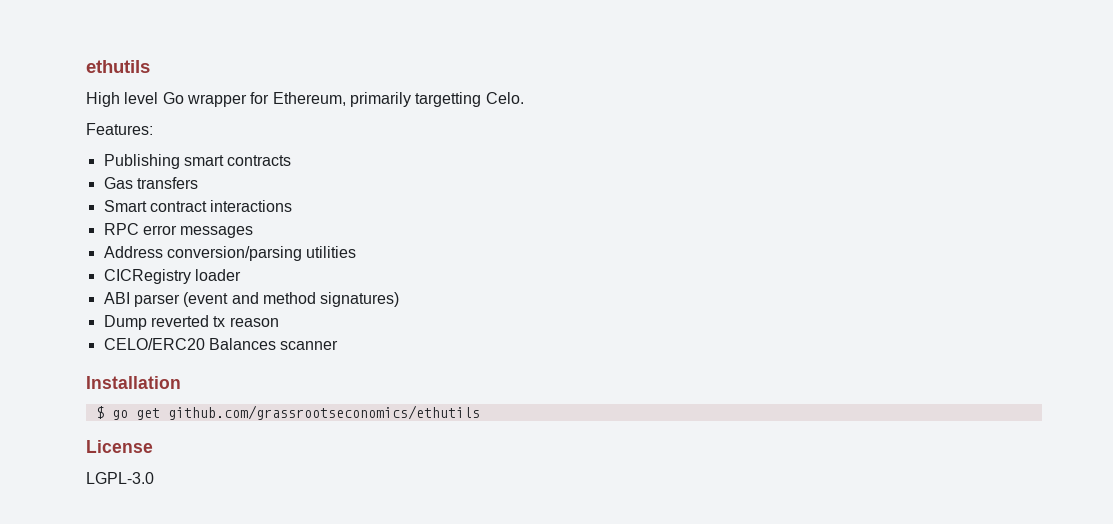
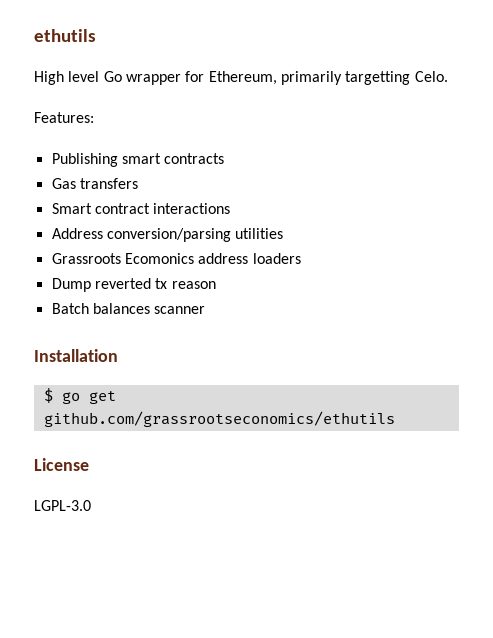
- RPC error messages
- CICRegistry loader
- ABI parser (event and method signatures)
+ Grassroots Ecomonics address loaders
- CELO/ERC20 Balances scanner
+ Batch balances scanner

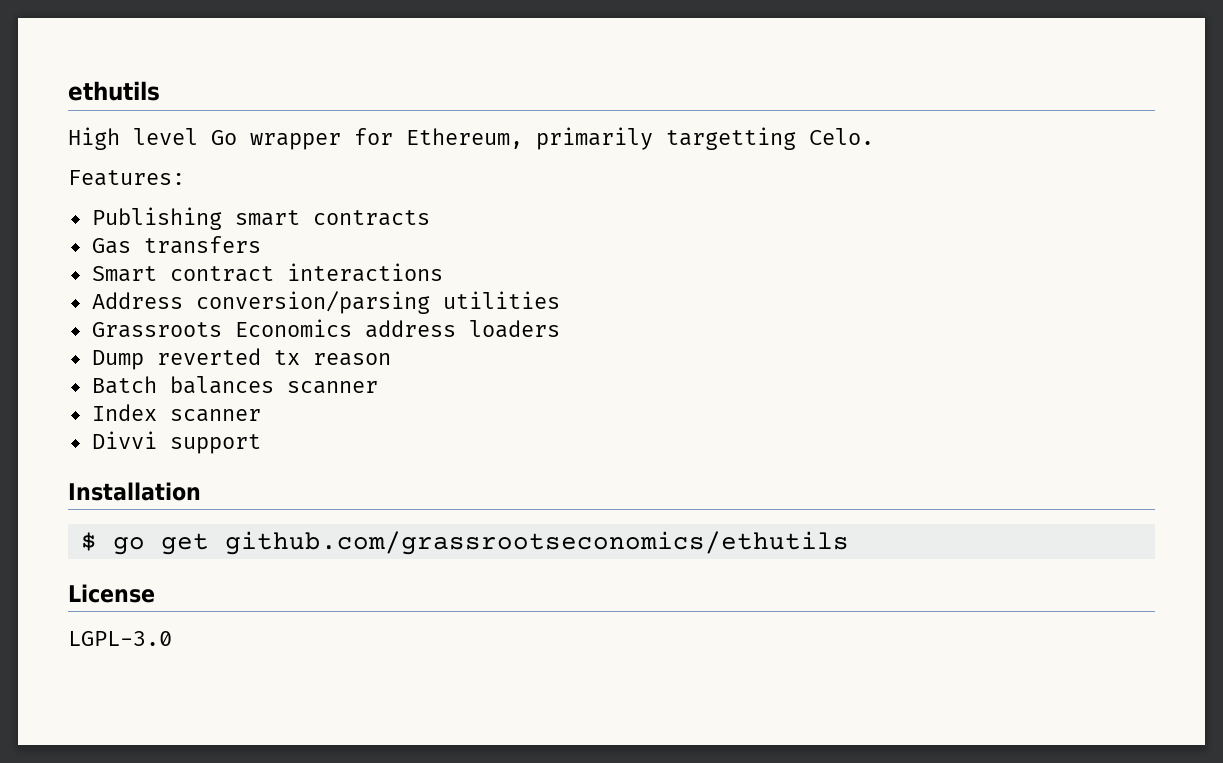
- Grassroots Ecomonics address loaders
+ Grassroots Economics address loaders
+ Index scanner
+ Divvi support

